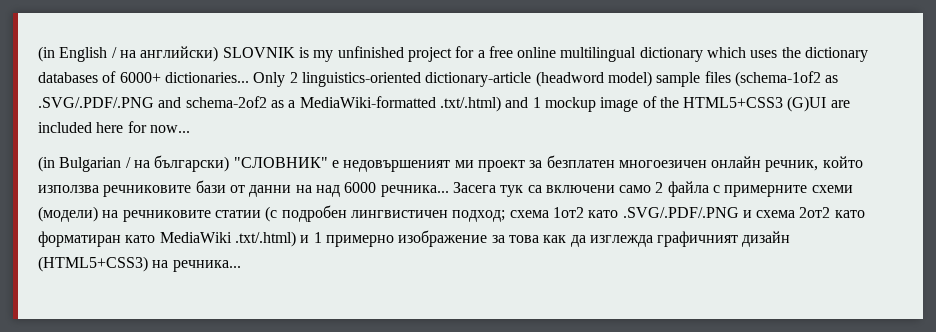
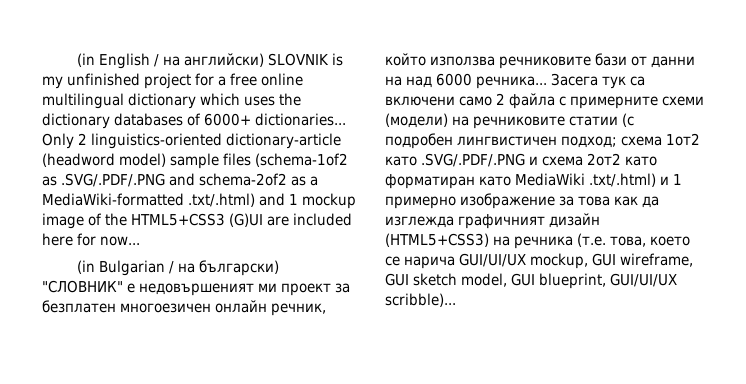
- Засега тук са включени само 2 файла с примерните схеми (модели) на речниковите статии (с подробен лингвистичен подход; схема 1от2 като .SVG/.PDF/.PNG и схема 2от2 като форматиран като MediaWiki .txt/.html) и 1 примерно изображение за това как да изглежда графичният дизайн (HTML5+CSS3) на речника...
+ Засега тук са включени само 2 файла с примерните схеми (модели) на речниковите статии (с подробен лингвистичен подход; схема 1от2 като .SVG/.PDF/.PNG и схема 2от2 като форматиран като MediaWiki .txt/.html) и 1 примерно изображение за това как да изглежда графичният дизайн (HTML5+CSS3) на речника (т.е. това, което се нарича GUI/UI/UX mockup, GUI wireframe, GUI sketch model, GUI blueprint, GUI/UI/UX scribble)...

